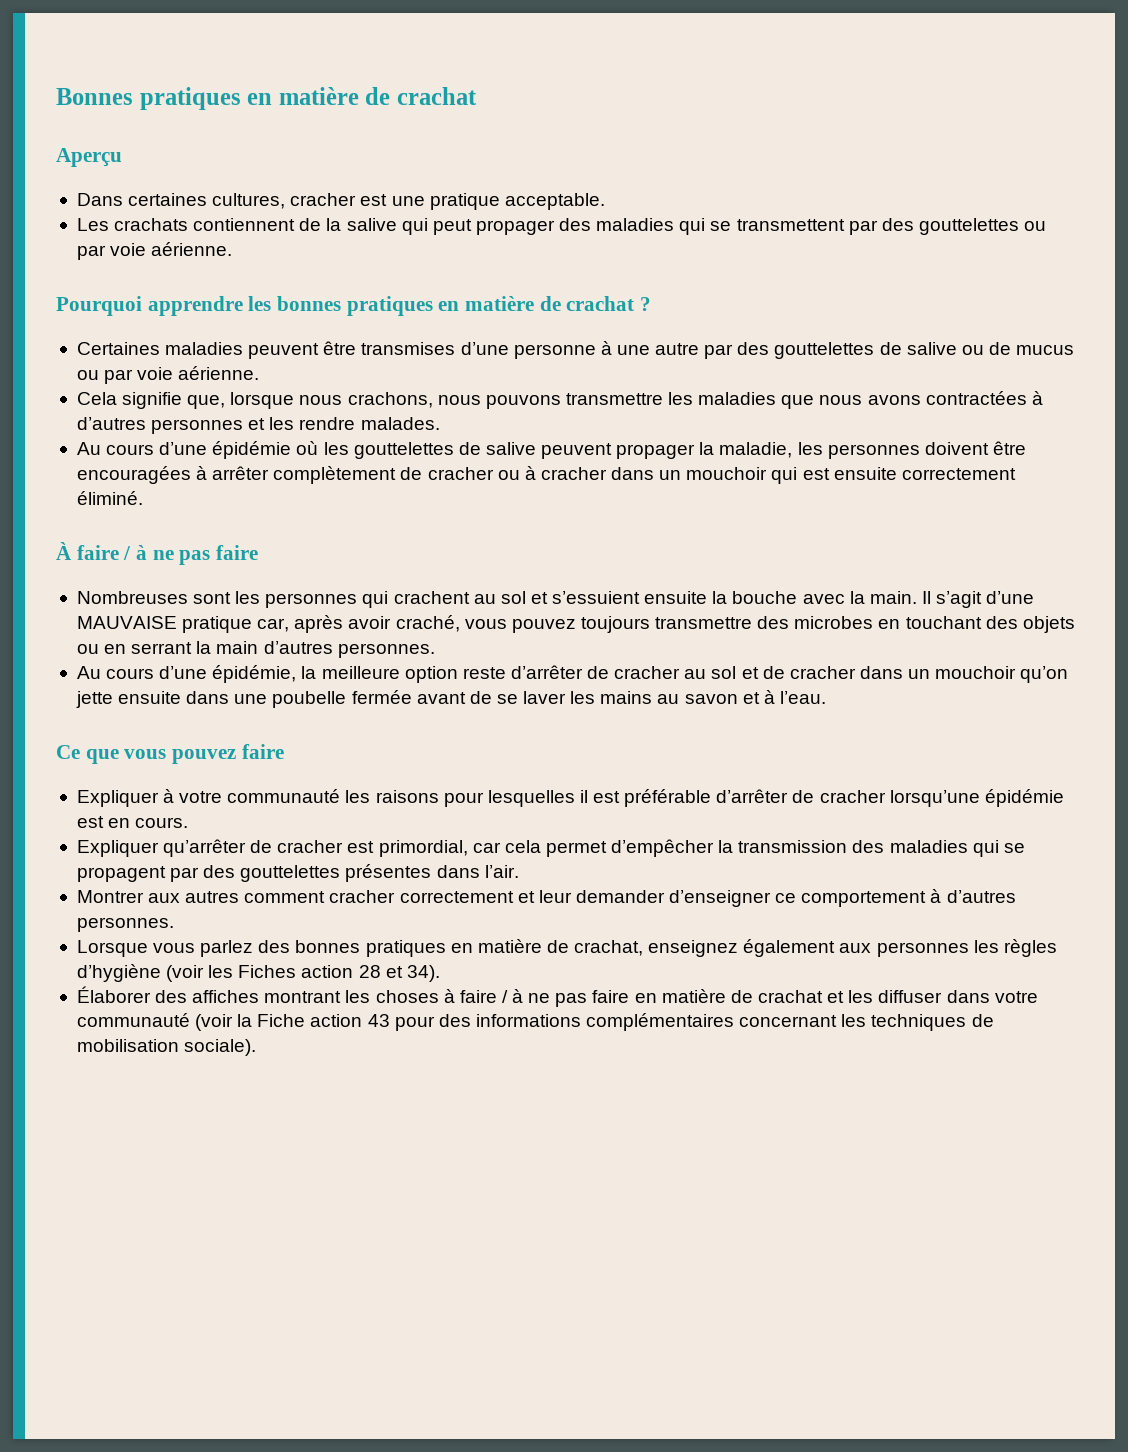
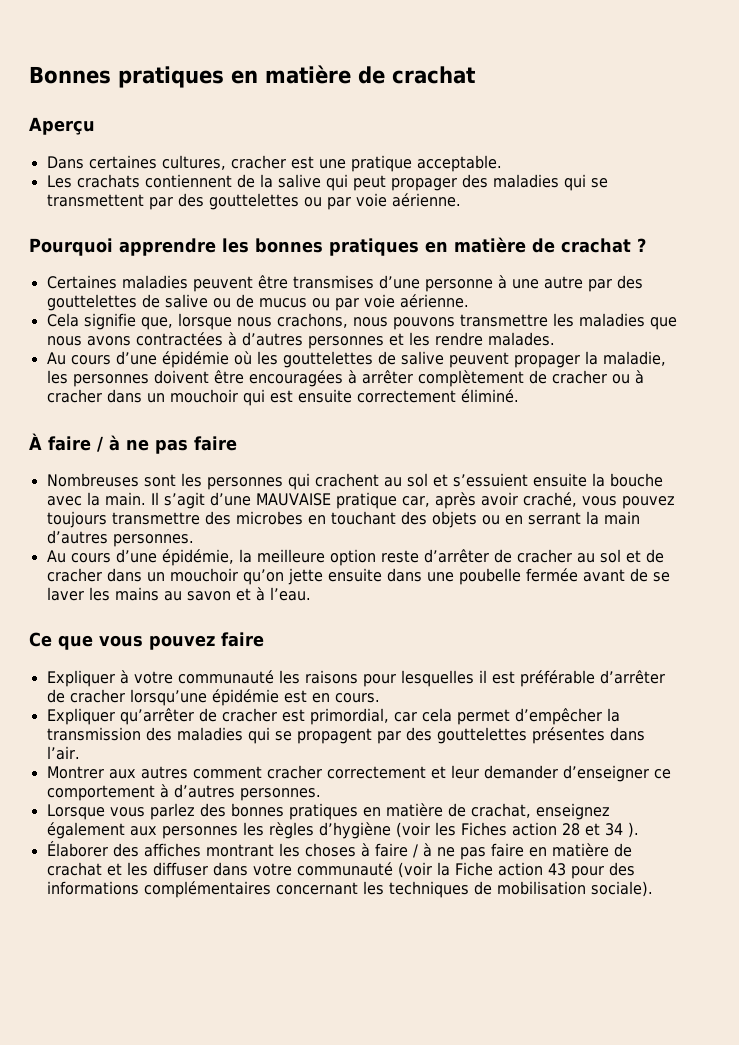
- Lorsque vous parlez des bonnes pratiques en matière de crachat, enseignez également aux personnes les règles d’hygiène (voir les Fiches action 28 et 34).
+ Lorsque vous parlez des bonnes pratiques en matière de crachat, enseignez également aux personnes les règles d’hygiène (voir les Fiches action 28 et 34 ).

